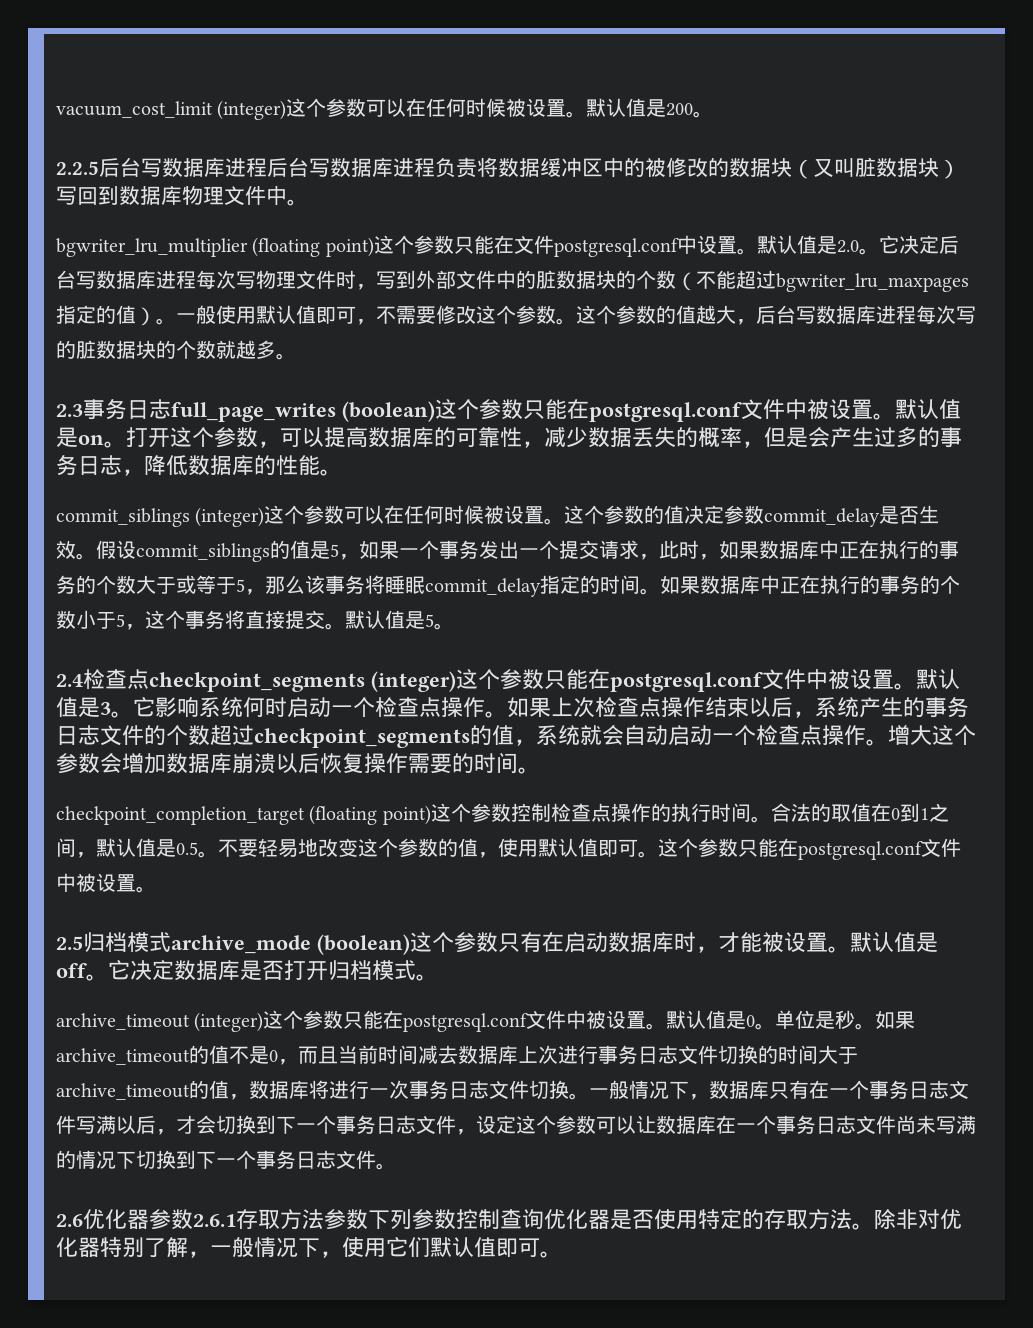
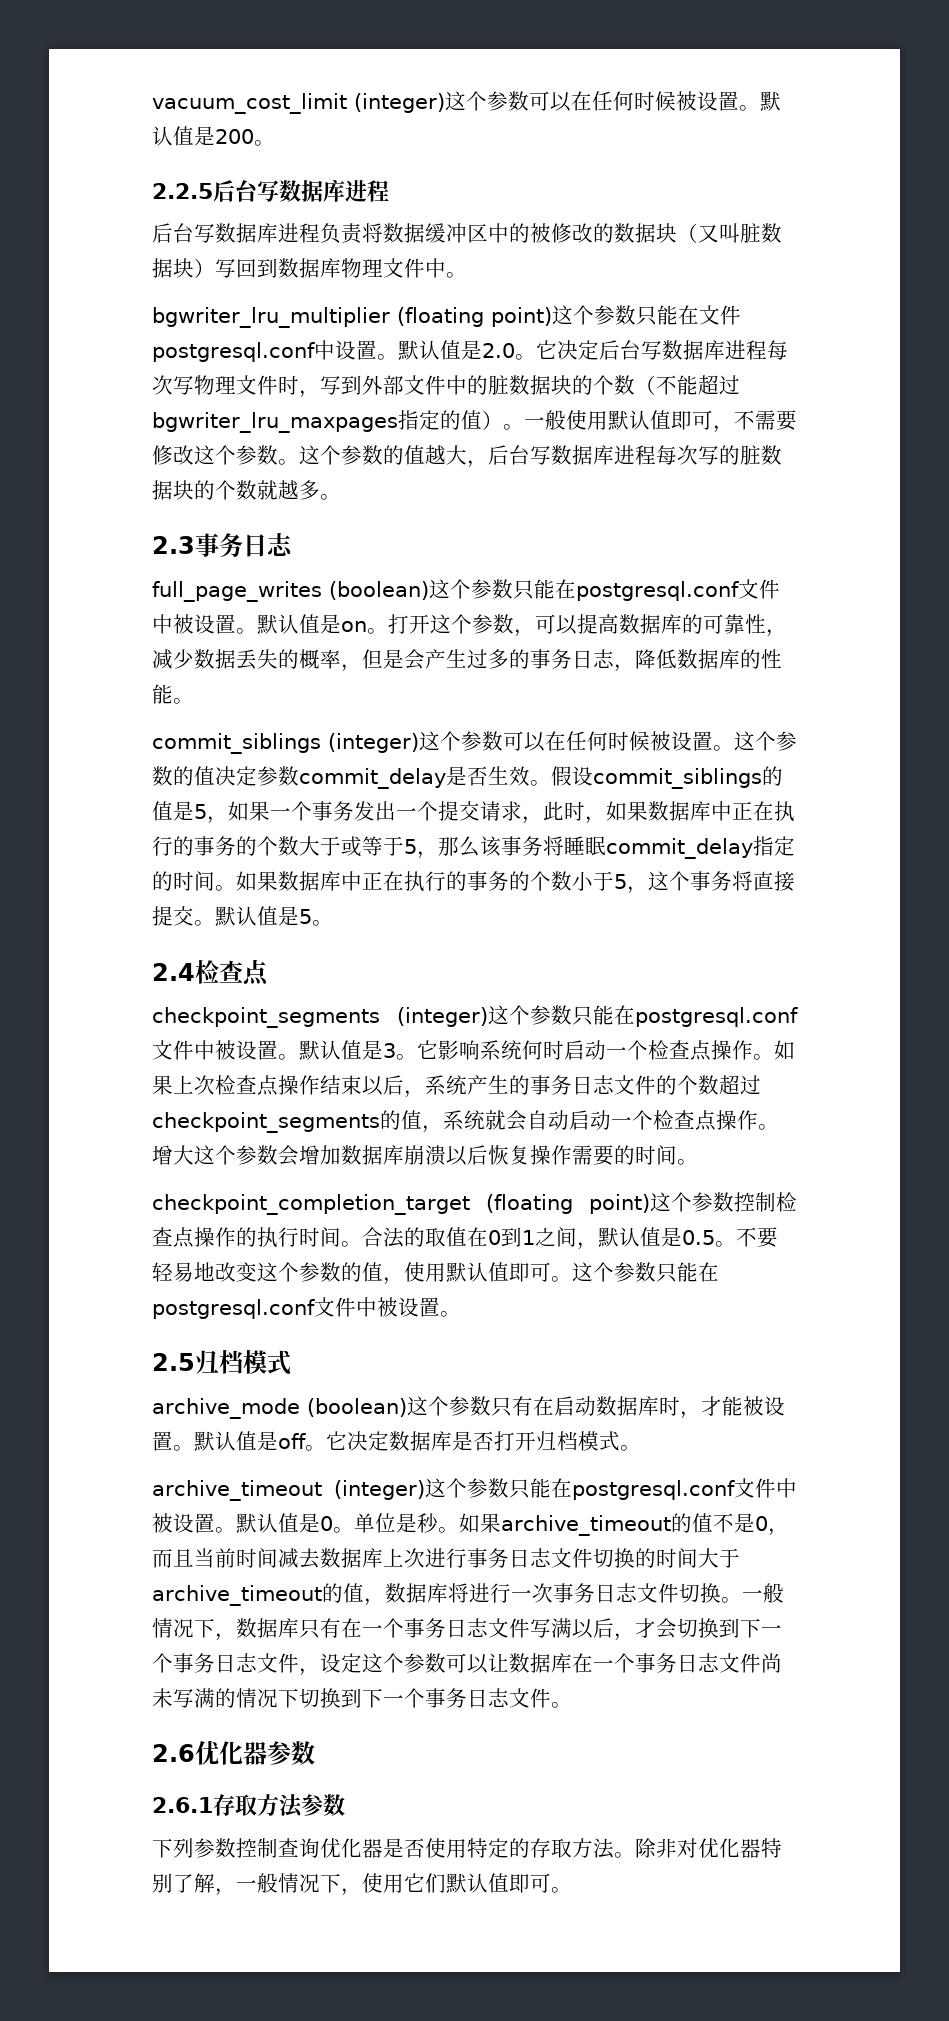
- 2.2.5后台写数据库进程后台写数据库进程负责将数据缓冲区中的被修改的数据块（又叫脏数据块）写回到数据库物理文件中。
+ 2.2.5后台写数据库进程
+ 后台写数据库进程负责将数据缓冲区中的被修改的数据块（又叫脏数据块）写回到数据库物理文件中。
- 2.3事务日志full_page_writes (boolean)这个参数只能在postgresql.conf文件中被设置。
+ 2.3事务日志
+ full_page_writes (boolean)这个参数只能在postgresql.conf文件中被设置。
- 2.4检查点checkpoint_segments (integer)这个参数只能在postgresql.conf文件中被设置。
+ 2.4检查点
+ checkpoint_segments (integer)这个参数只能在postgresql.conf文件中被设置。
- 2.5归档模式archive_mode (boolean)这个参数只有在启动数据库时，才能被设置。
+ 2.5归档模式
+ archive_mode (boolean)这个参数只有在启动数据库时，才能被设置。
- 2.6优化器参数2.6.1存取方法参数下列参数控制查询优化器是否使用特定的存取方法。
+ 2.6优化器参数
+ 2.6.1存取方法参数
+ 下列参数控制查询优化器是否使用特定的存取方法。

